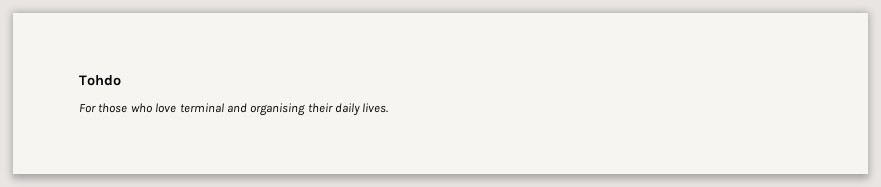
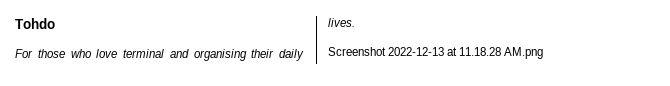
+ Screenshot 2022-12-13 at 11.18.28 AM.png

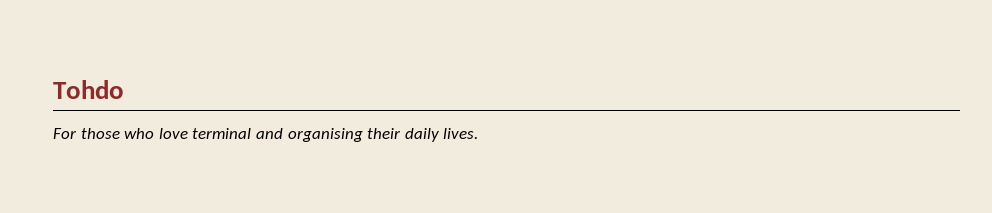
- Screenshot 2022-12-13 at 11.18.28 AM.png

